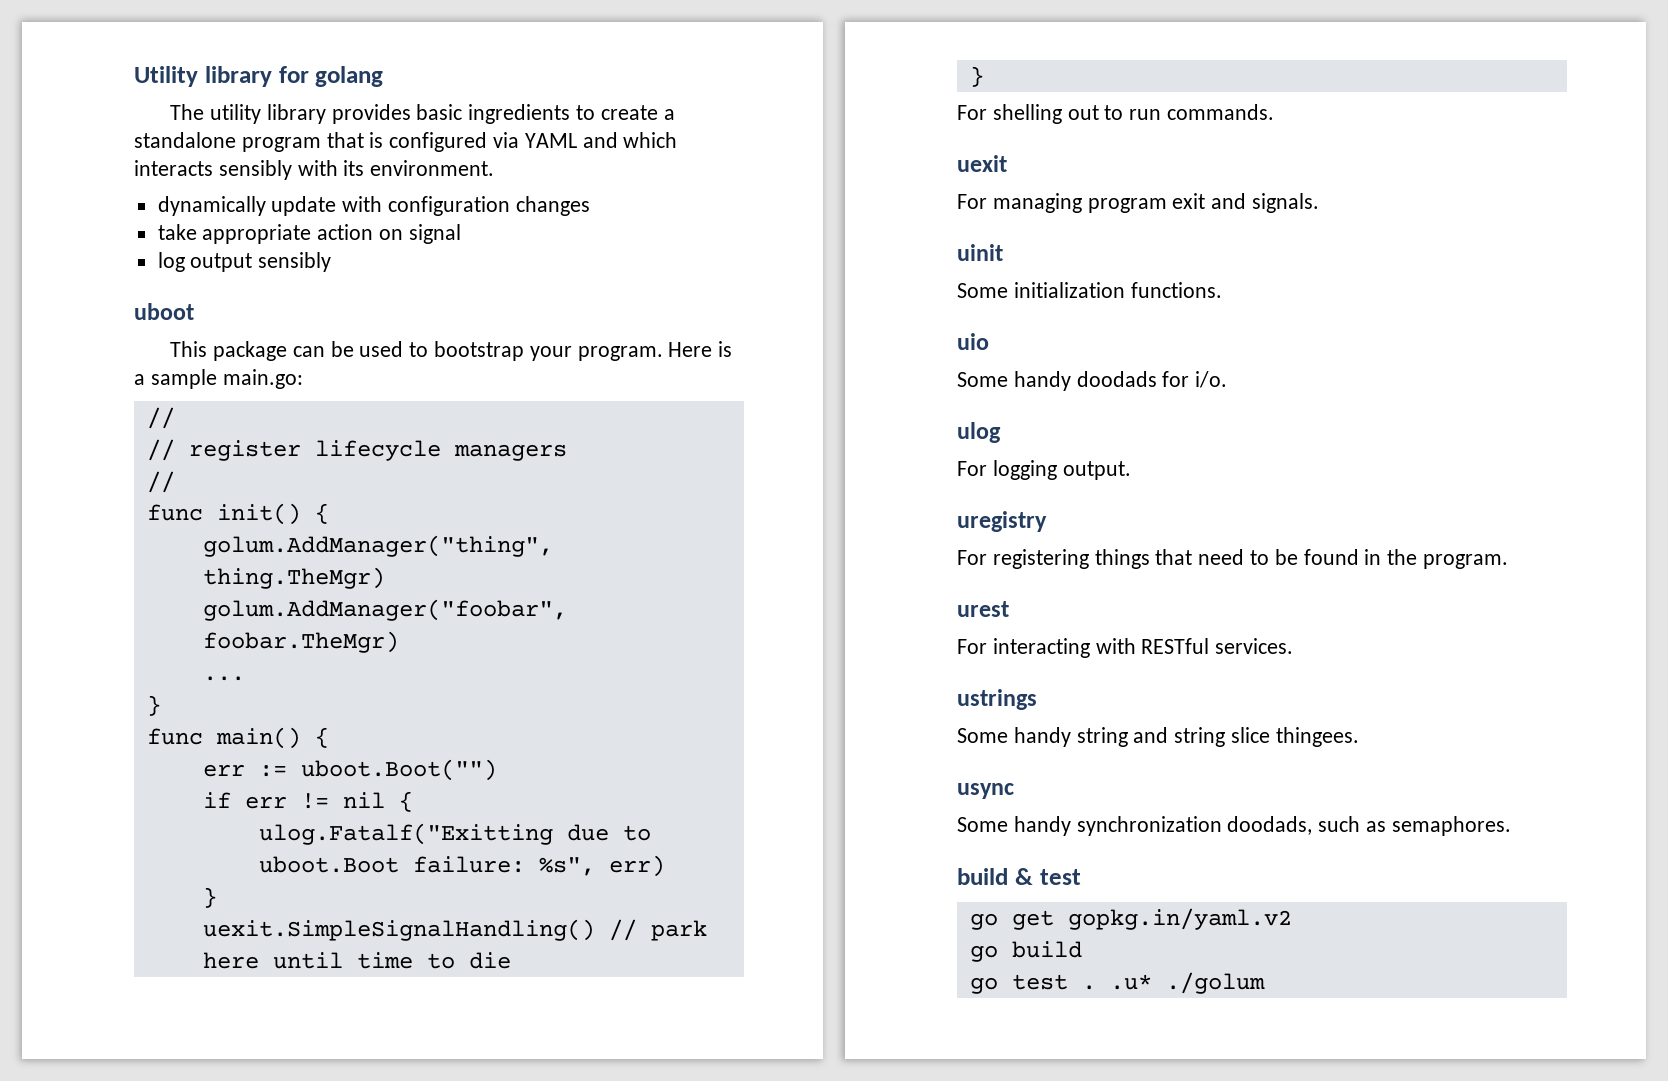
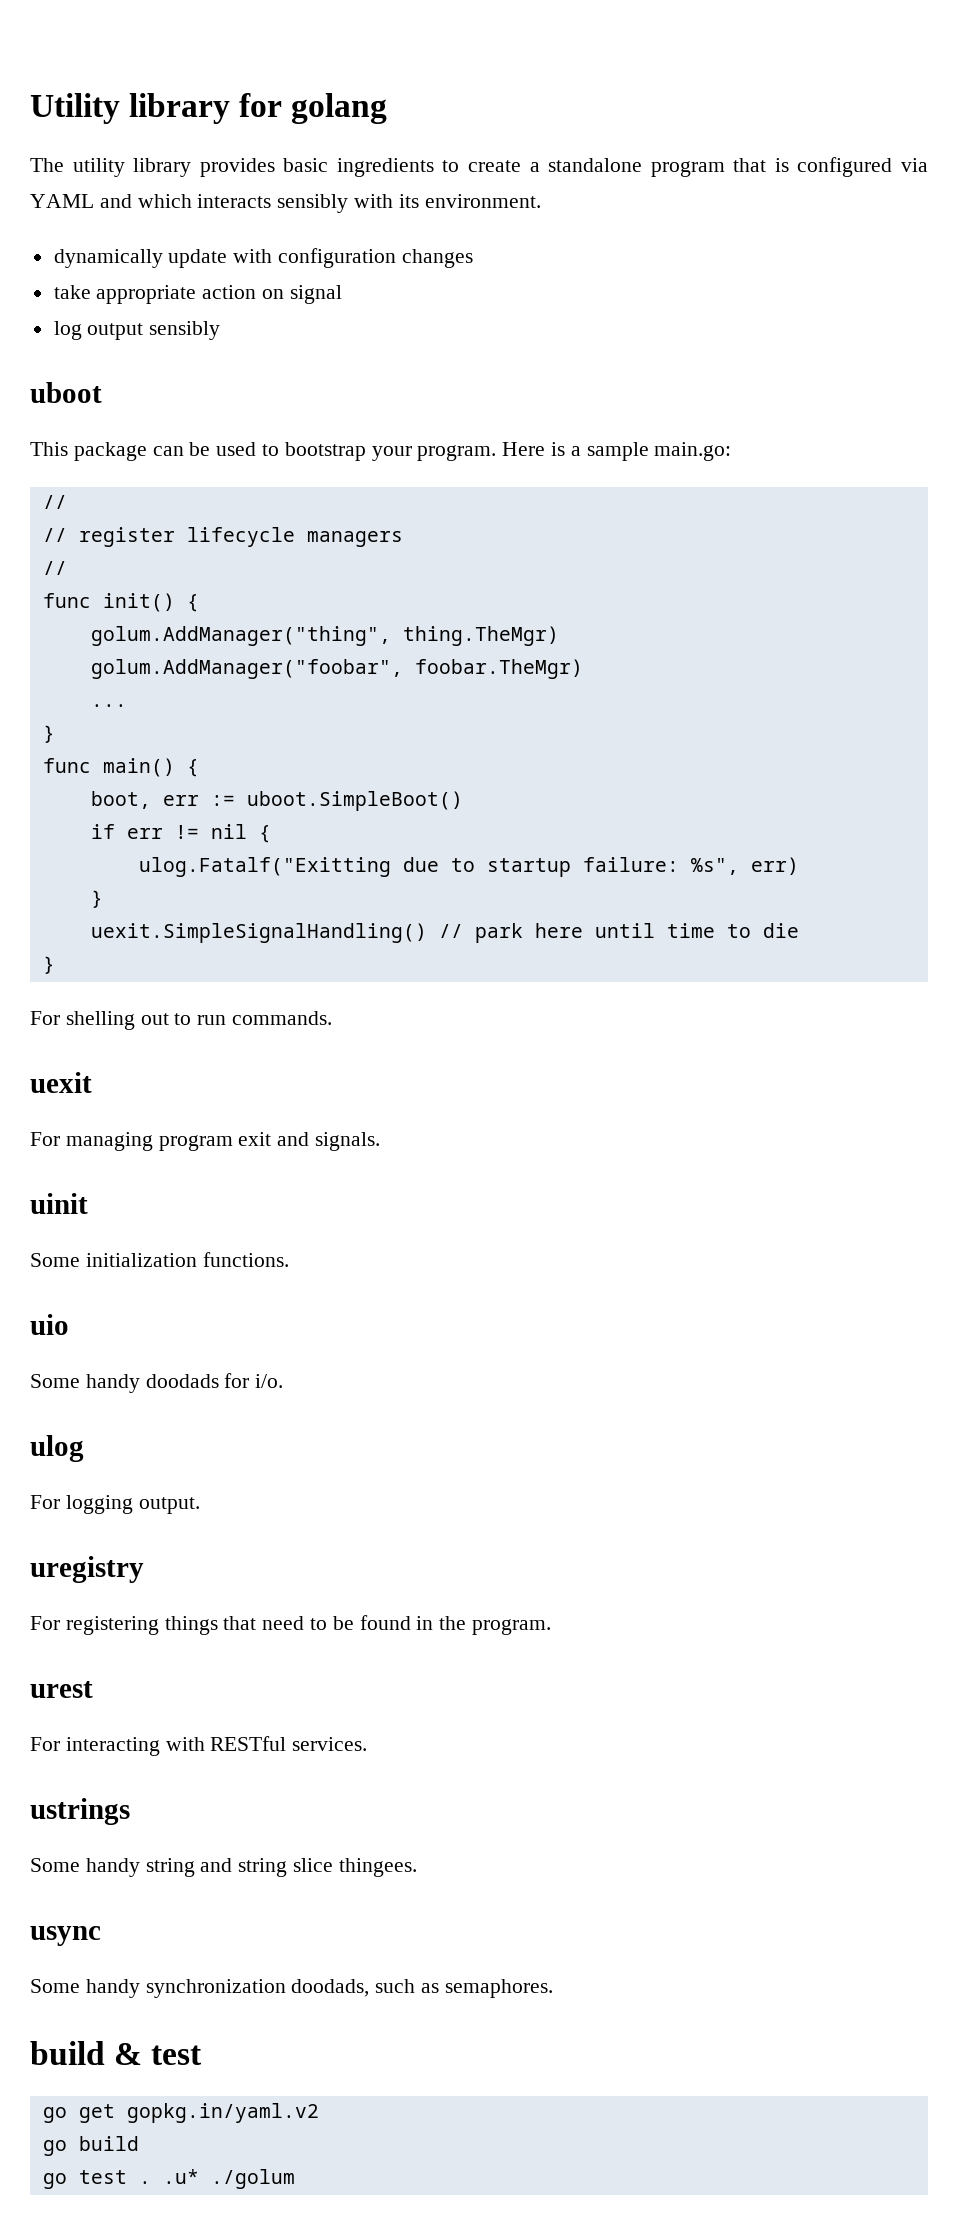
- err := uboot.Boot("")
+ boot, err := uboot.SimpleBoot()
- ulog.Fatalf("Exitting due to uboot.Boot failure: %s", err)
+ ulog.Fatalf("Exitting due to startup failure: %s", err)

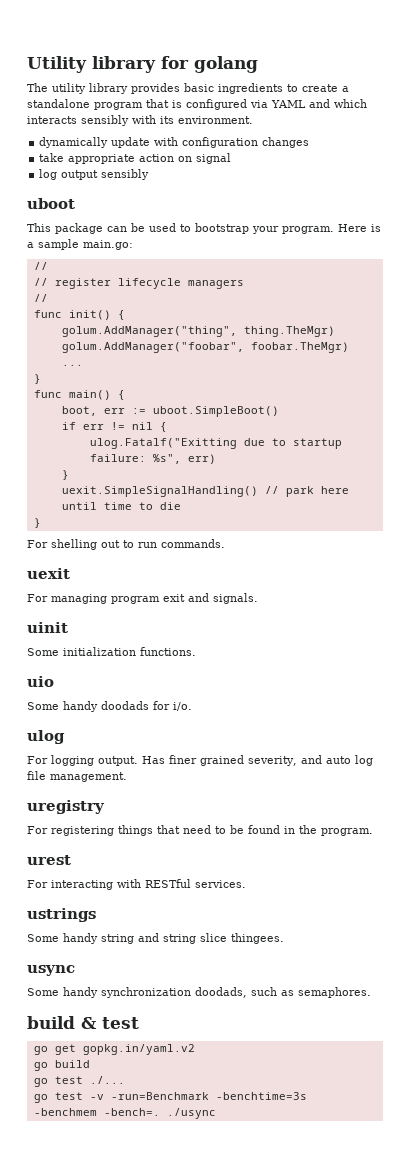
+ Has finer grained severity, and auto log file management.
- go test . .u* ./golum
+ go test ./...
+ go test -v -run=Benchmark -benchtime=3s -benchmem -bench=. ./usync

